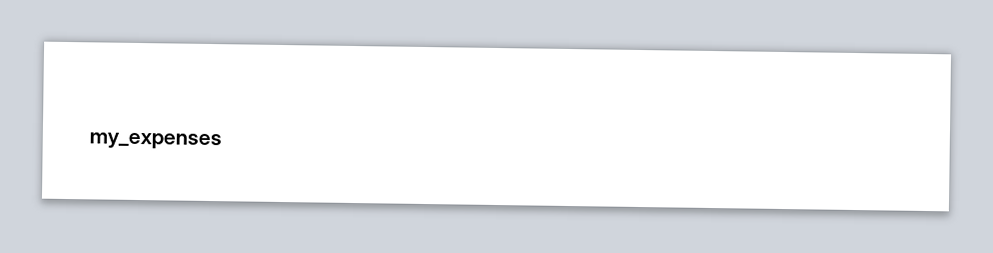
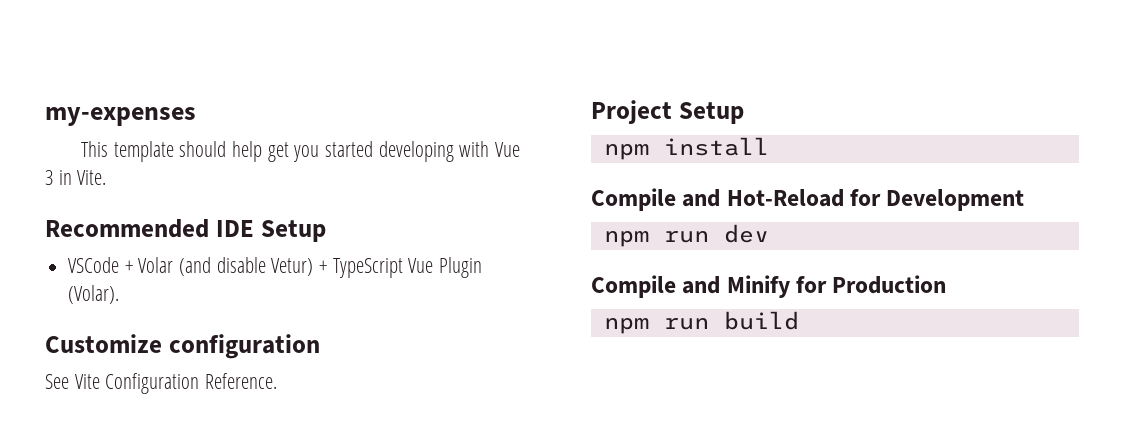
- my_expenses
+ my-expenses
+ This template should help get you started developing with Vue 3 in Vite.
+ Recommended IDE Setup
+ VSCode + Volar (and disable Vetur) + TypeScript Vue Plugin (Volar).
+ Customize configuration
+ See Vite Configuration Reference.
+ Project Setup
+ npm install
+ Compile and Hot-Reload for Development
+ npm run dev
+ Compile and Minify for Production
+ npm run build

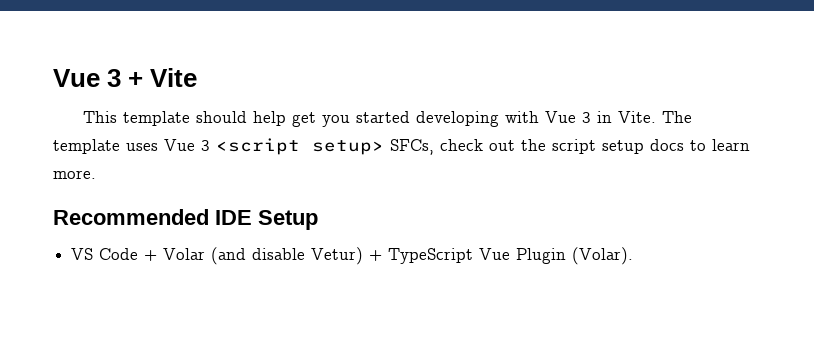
- my-expenses
+ Vue 3 + Vite
+ The template uses Vue 3 <script setup> SFCs, check out the script setup docs to learn more.
- VSCode + Volar (and disable Vetur) + TypeScript Vue Plugin (Volar).
+ VS Code + Volar (and disable Vetur) + TypeScript Vue Plugin (Volar).
- Customize configuration
- See Vite Configuration Reference.
- Project Setup
- npm install
- Compile and Hot-Reload for Development
- npm run dev
- Compile and Minify for Production
- npm run build

